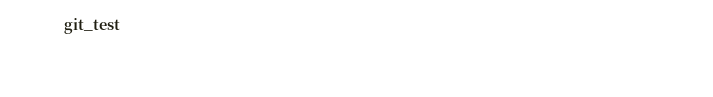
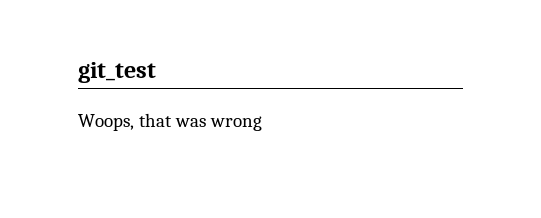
+ Woops, that was wrong

